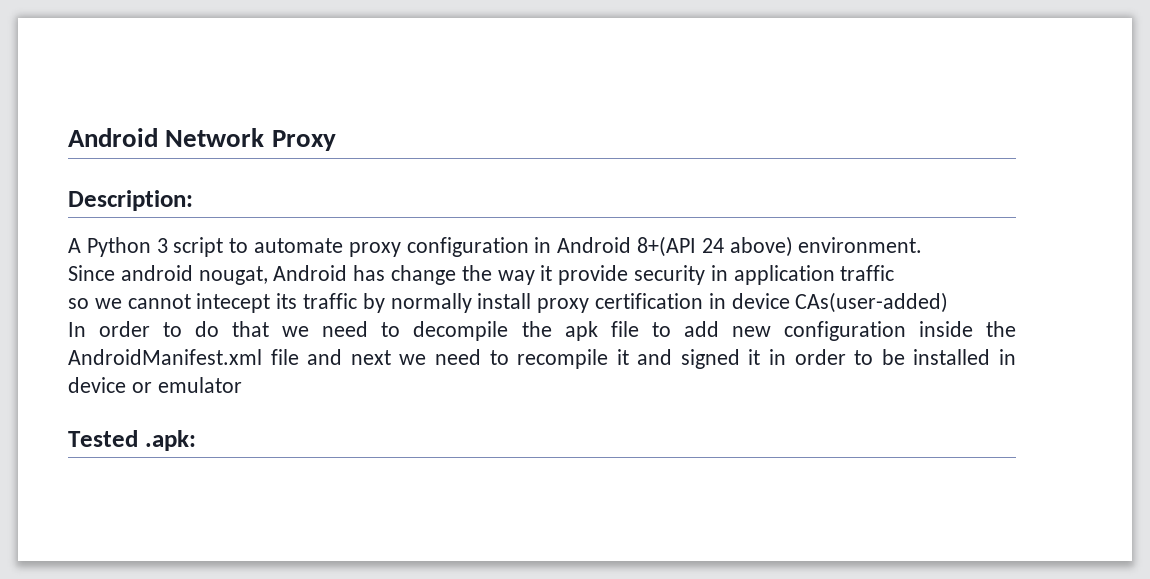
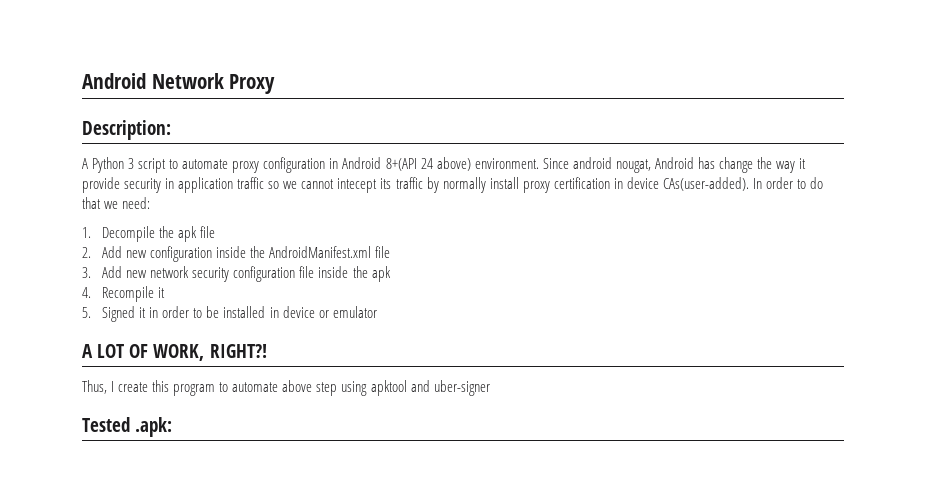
- A Python 3 script to automate proxy configuration in Android 8+(API 24 above) environment.
- Since android nougat, Android has change the way it provide security in application traffic
- so we cannot intecept its traffic by normally install proxy certification in device CAs(user-added)
- In order to do that we need to decompile the apk file to add new configuration inside the AndroidManifest.xml file and next we need to recompile it and signed it in order to be installed in device or emulator
+ A Python 3 script to automate proxy configuration in Android 8+(API 24 above) environment. Since android nougat, Android has change the way it provide security in application traffic so we cannot intecept its traffic by normally install proxy certification in device CAs(user-added). In order to do that we need:
+ 1. Decompile the apk file
+ 2. Add new configuration inside the AndroidManifest.xml file
+ 3. Add new network security configuration file inside the apk
+ 4. Recompile it
+ 5. Signed it in order to be installed in device or emulator
+ A LOT OF WORK, RIGHT?!
+ Thus, I create this program to automate above step using apktool and uber-signer

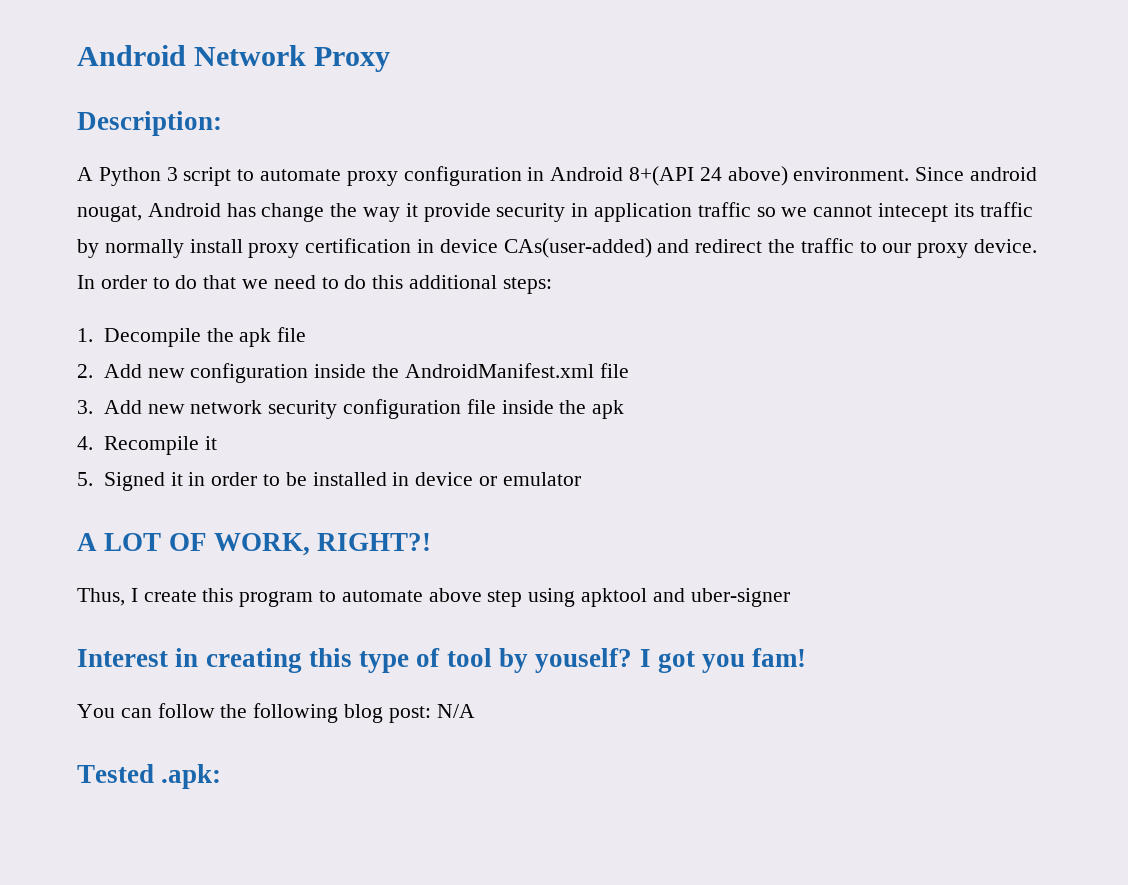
- Since android nougat, Android has change the way it provide security in application traffic so we cannot intecept its traffic by normally install proxy certification in device CAs(user-added).
+ Since android nougat, Android has change the way it provide security in application traffic so we cannot intecept its traffic by normally install proxy certification in device CAs(user-added) and redirect the traffic to our proxy device.
- In order to do that we need:
+ In order to do that we need to do this additional steps:
+ Interest in creating this type of tool by youself? I got you fam!
+ You can follow the following blog post: N/A

